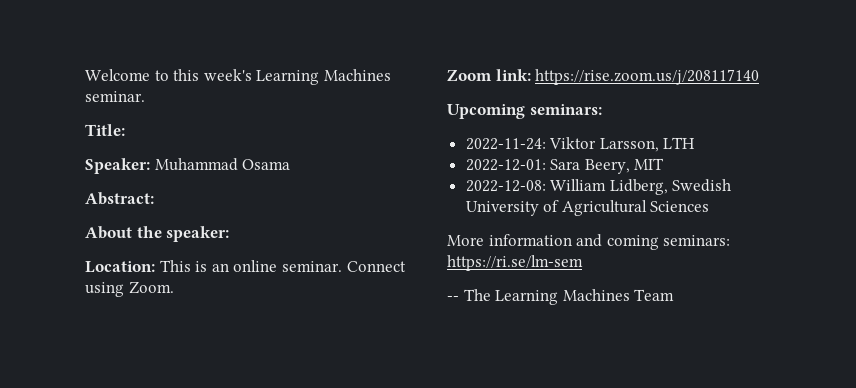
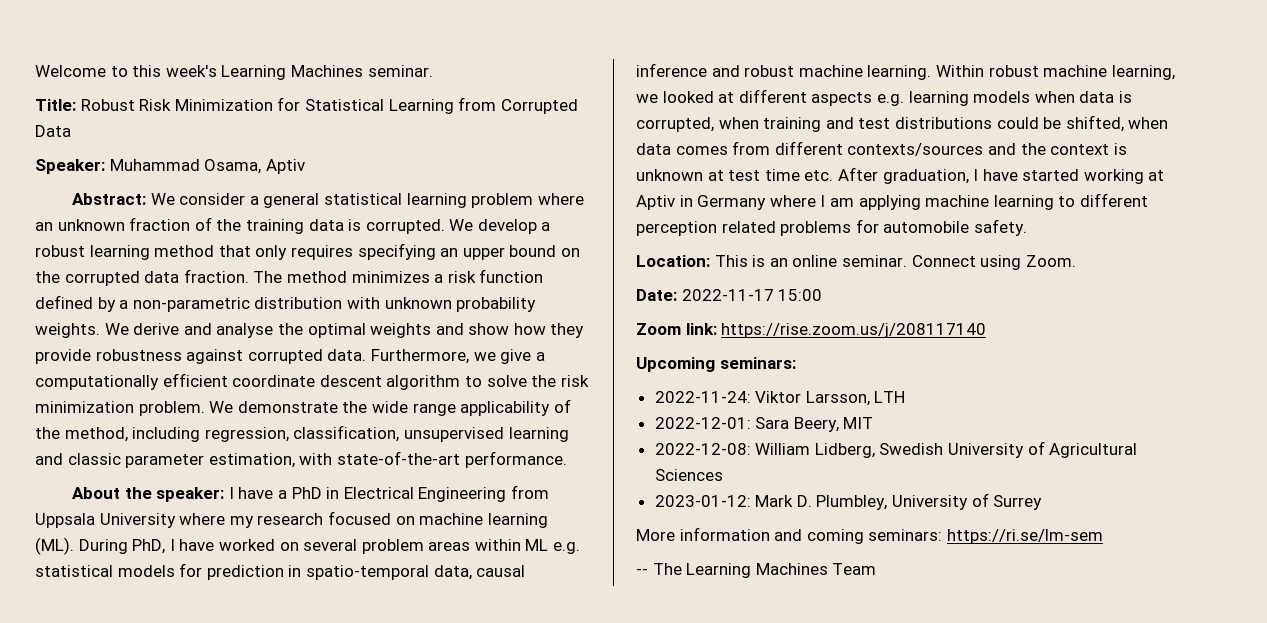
- Title:
+ Title: Robust Risk Minimization for Statistical Learning from Corrupted Data
- Speaker: Muhammad Osama
+ Speaker: Muhammad Osama, Aptiv
- Abstract:
- About the speaker:
+ Abstract: We consider a general statistical learning problem where an unknown fraction of the training data is corrupted. We develop a robust learning method that only requires specifying an upper bound on the corrupted data fraction. The method minimizes a risk function defined by a non-parametric distribution with unknown probability weights. We derive and analyse the optimal weights and show how they provide robustness against corrupted data. Furthermore, we give a computationally efficient coordinate descent algorithm to solve the risk minimization problem. We demonstrate the wide range applicability of the method, including regression, classification, unsupervised learning and classic parameter estimation, with state-of-the-art performance.
+ About the speaker: I have a PhD in Electrical Engineering from Uppsala University where my research focused on machine learning (ML). During PhD, I have worked on several problem areas within ML e.g. statistical models for prediction in spatio-temporal data, causal inference and robust machine learning. Within robust machine learning, we looked at different aspects e.g. learning models when data is corrupted, when training and test distributions could be shifted, when data comes from different contexts/sources and the context is unknown at test time etc. After graduation, I have started working at Aptiv in Germany where I am applying machine learning to different perception related problems for automobile safety.
+ Date: 2022-11-17 15:00
+ 2023-01-12: Mark D. Plumbley, University of Surrey

